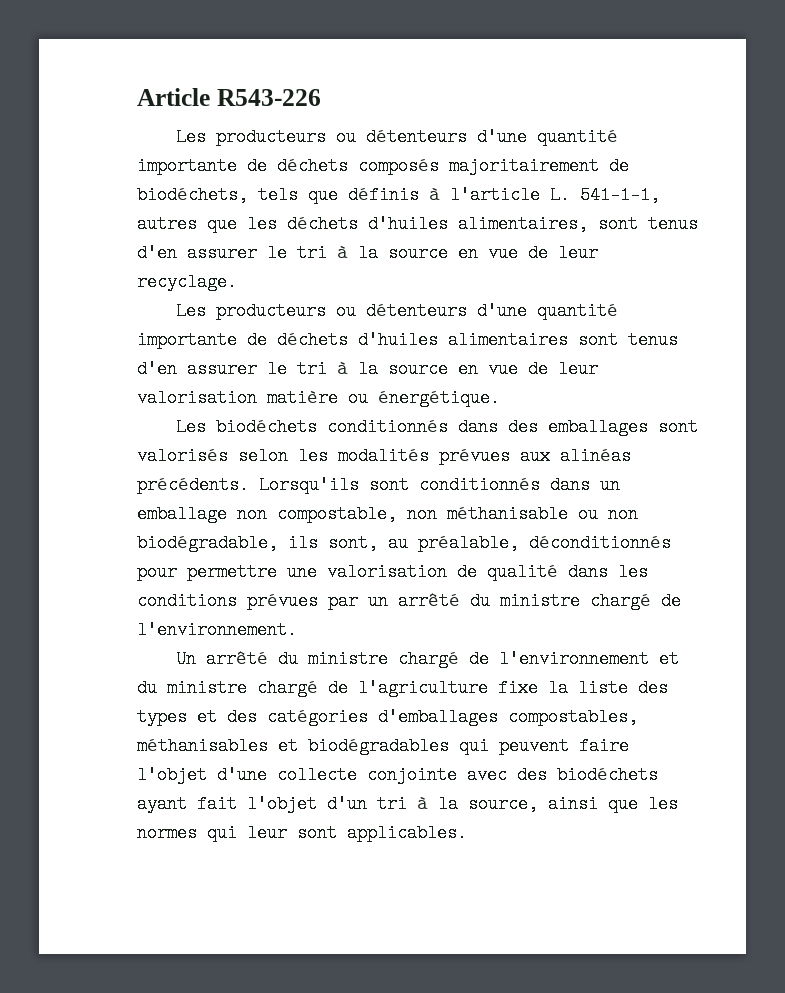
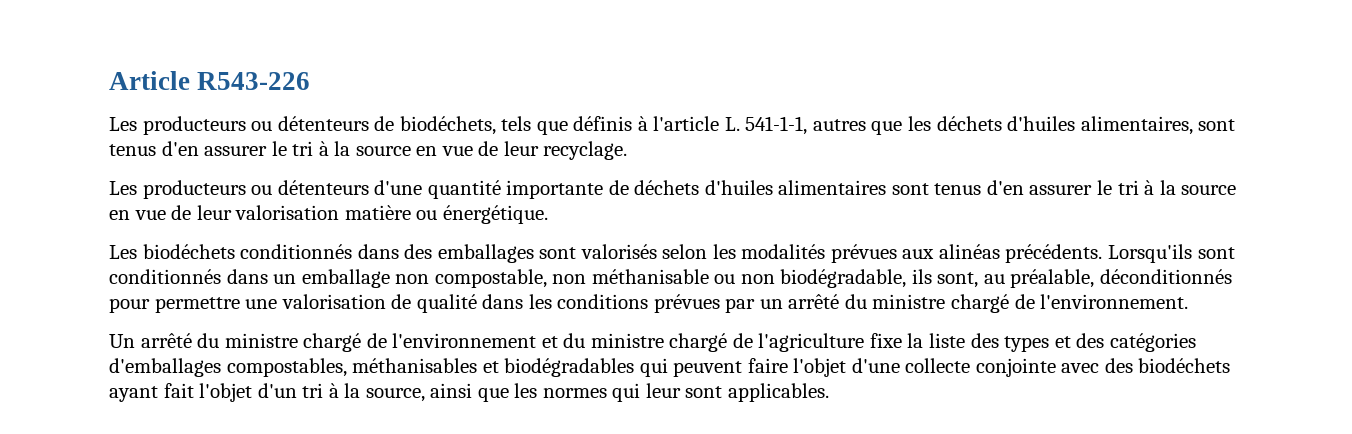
- Les producteurs ou détenteurs d'une quantité importante de déchets composés majoritairement de biodéchets, tels que définis à l'article L. 541-1-1, autres que les déchets d'huiles alimentaires, sont tenus d'en assurer le tri à la source en vue de leur recyclage.
+ Les producteurs ou détenteurs de biodéchets, tels que définis à l'article L. 541-1-1, autres que les déchets d'huiles alimentaires, sont tenus d'en assurer le tri à la source en vue de leur recyclage.

